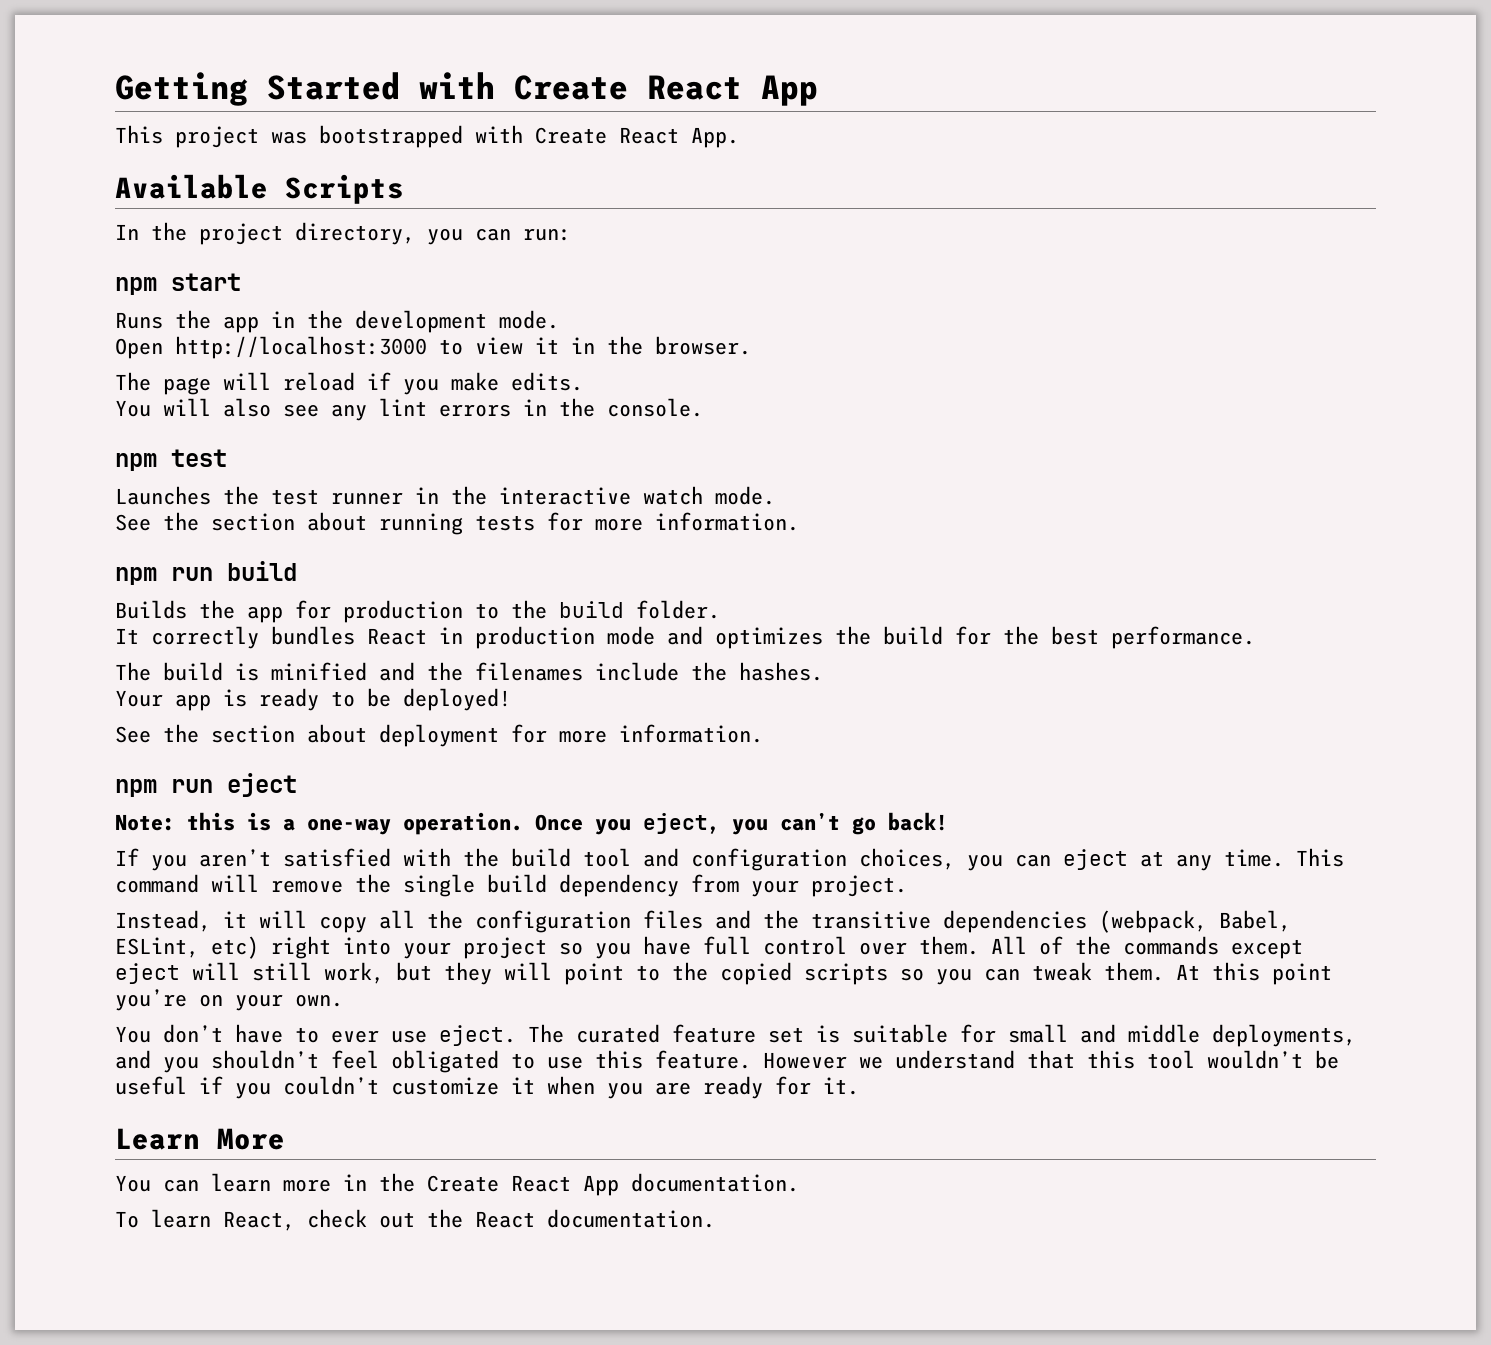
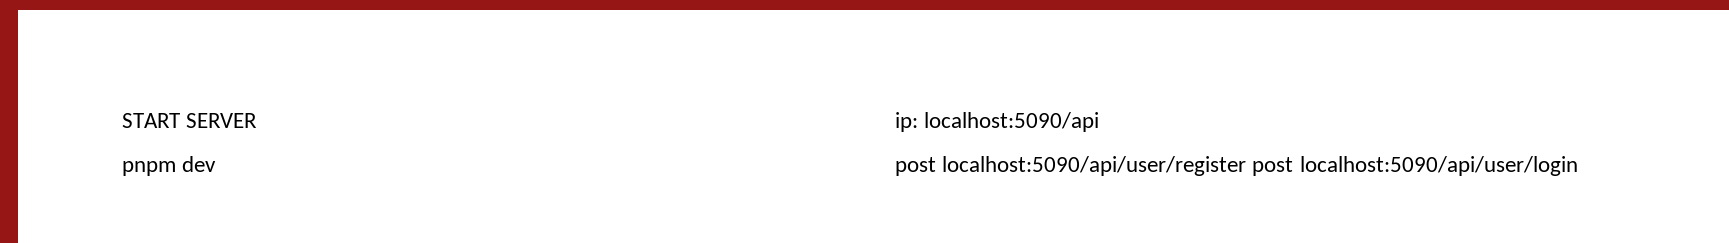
- Getting Started with Create React App
- This project was bootstrapped with Create React App.
- Available Scripts
- In the project directory, you can run:
- npm start
- Runs the app in the development mode.
- Open http://localhost:3000 to view it in the browser.
- The page will reload if you make edits.
- You will also see any lint errors in the console.
- npm test
- Launches the test runner in the interactive watch mode.
- See the section about running tests for more information.
- npm run build
- Builds the app for production to the build folder.
- It correctly bundles React in production mode and optimizes the build for the best performance.
- The build is minified and the filenames include the hashes.
- Your app is ready to be deployed!
- See the section about deployment for more information.
- npm run eject
- Note: this is a one-way operation. Once you eject, you can’t go back!
- If you aren’t satisfied with the build tool and configuration choices, you can eject at any time. This command will remove the single build dependency from your project.
- Instead, it will copy all the configuration files and the transitive dependencies (webpack, Babel, ESLint, etc) right into your project so you have full control over them. All of the commands except eject will still work, but they will point to the copied scripts so you can tweak them. At this point you’re on your own.
- You don’t have to ever use eject. The curated feature set is suitable for small and middle deployments, and you shouldn’t feel obligated to use this feature. However we understand that this tool wouldn’t be useful if you couldn’t customize it when you are ready for it.
- Learn More
- You can learn more in the Create React App documentation.
- To learn React, check out the React documentation.
+ START SERVER
+ pnpm dev
+ ip: localhost:5090/api
+ post localhost:5090/api/user/register post localhost:5090/api/user/login

